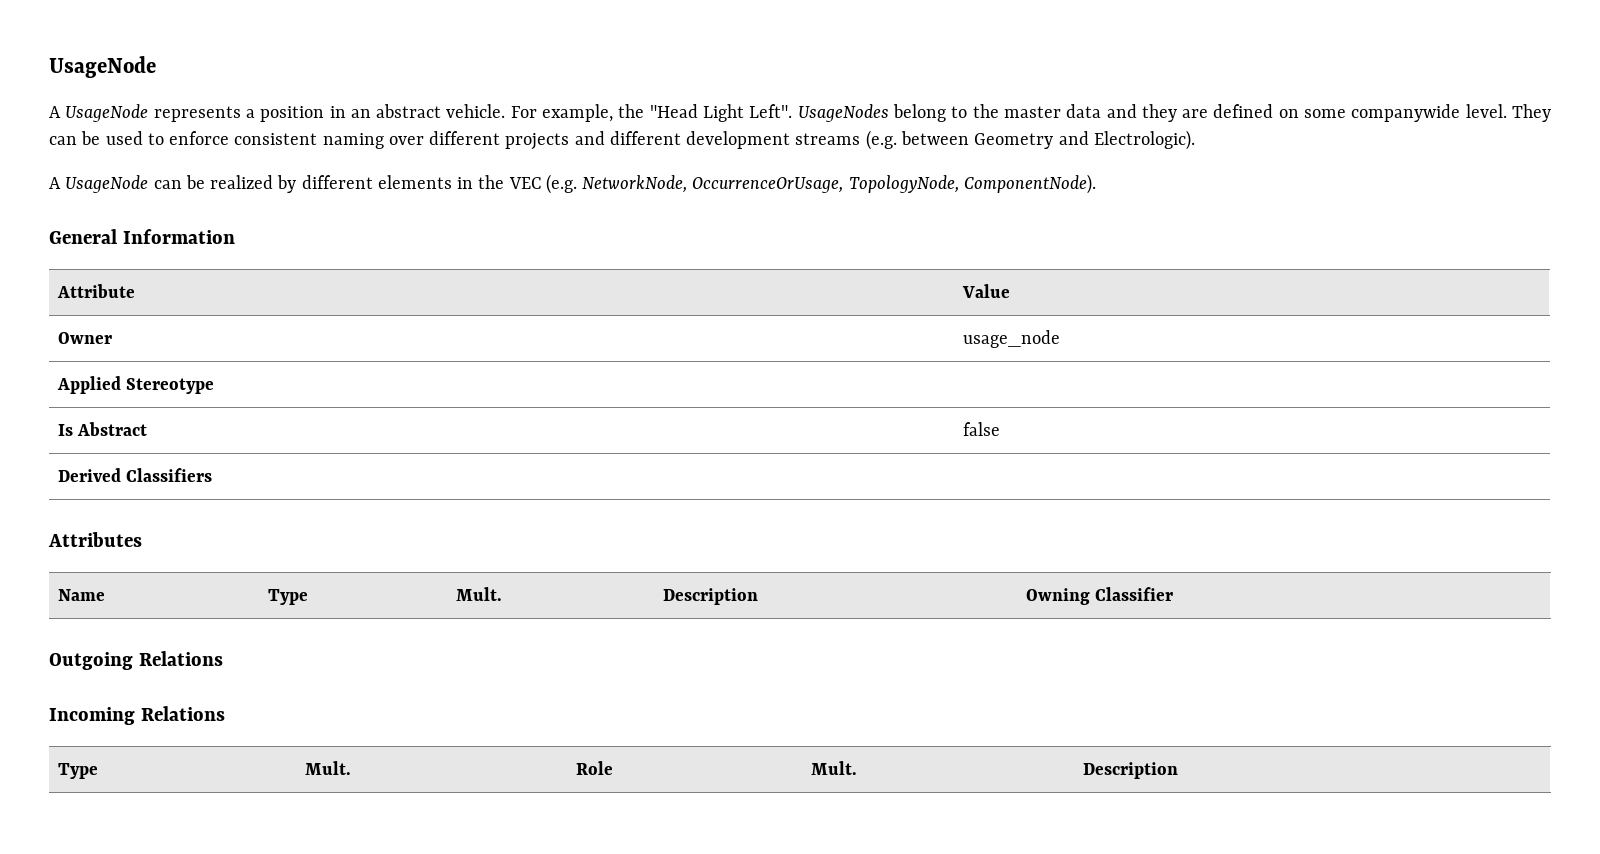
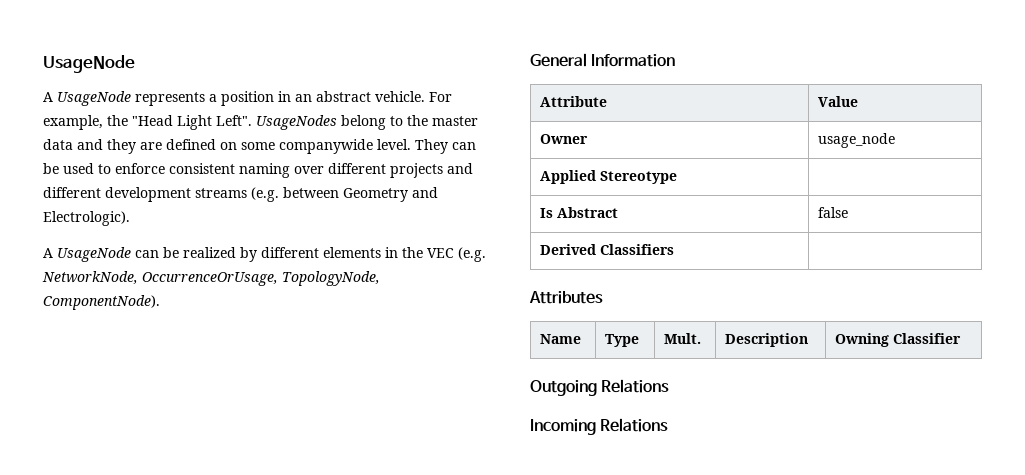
- Type | Mult. | Role | Mult. | Description

